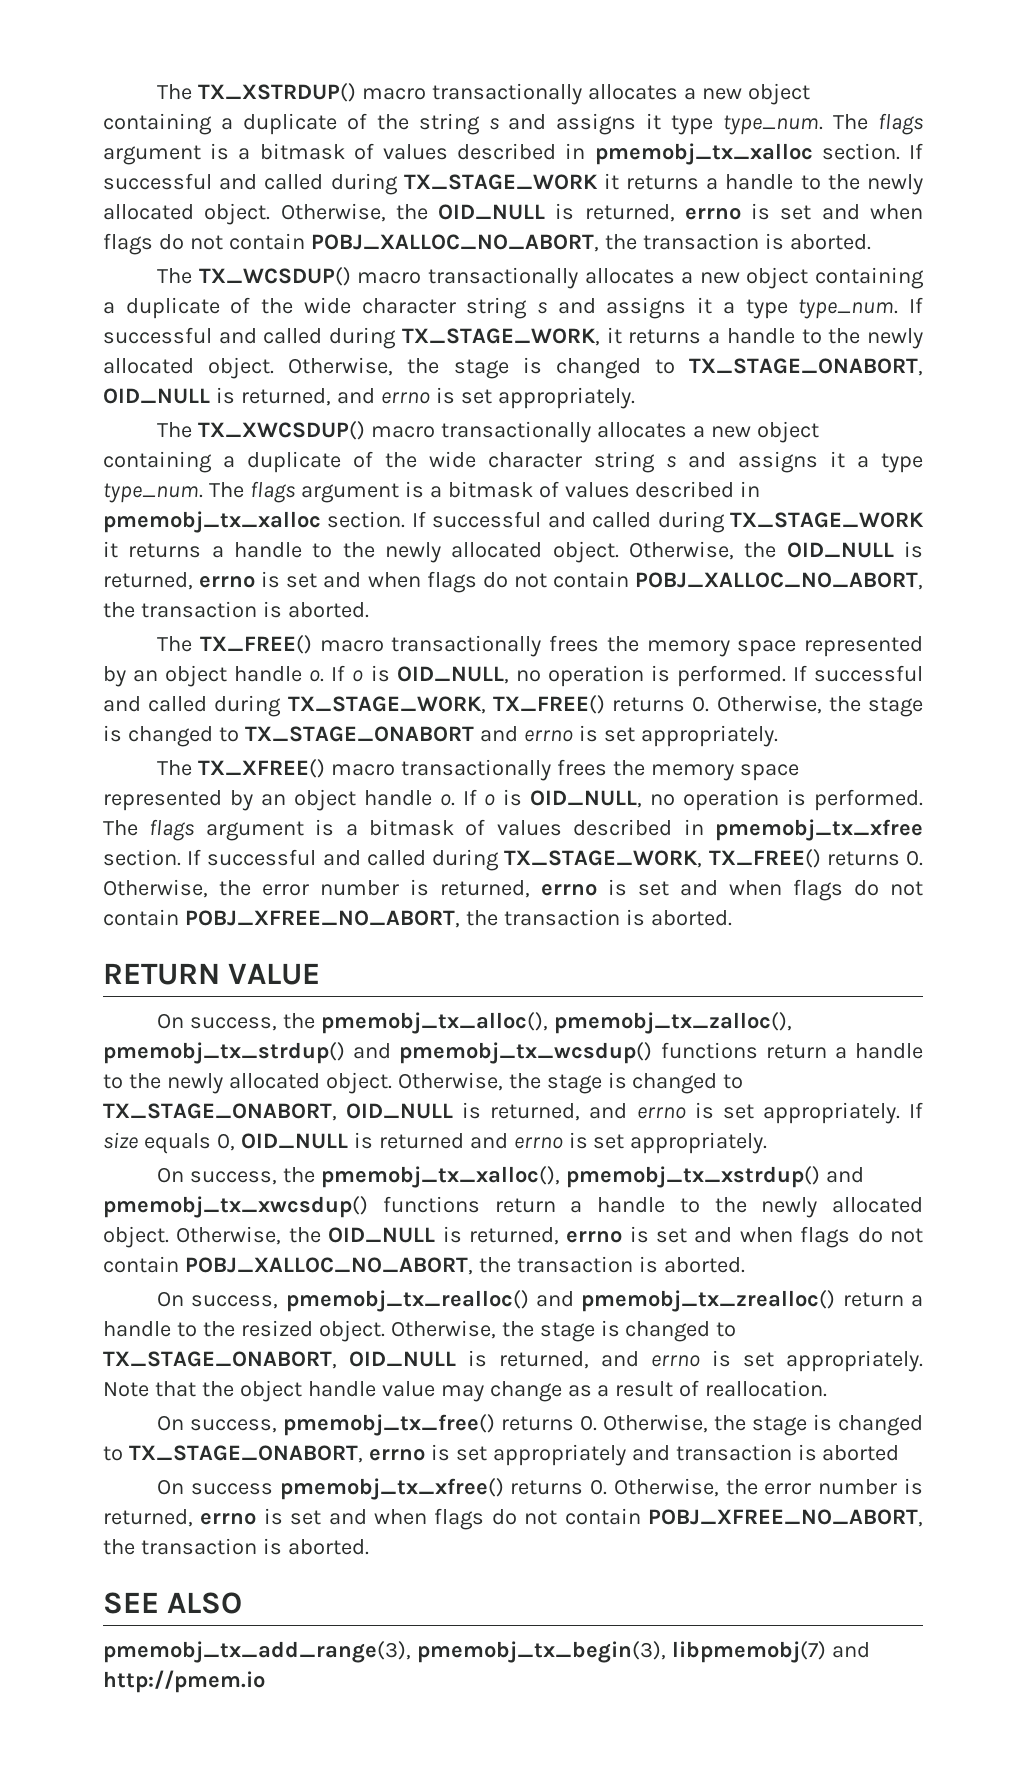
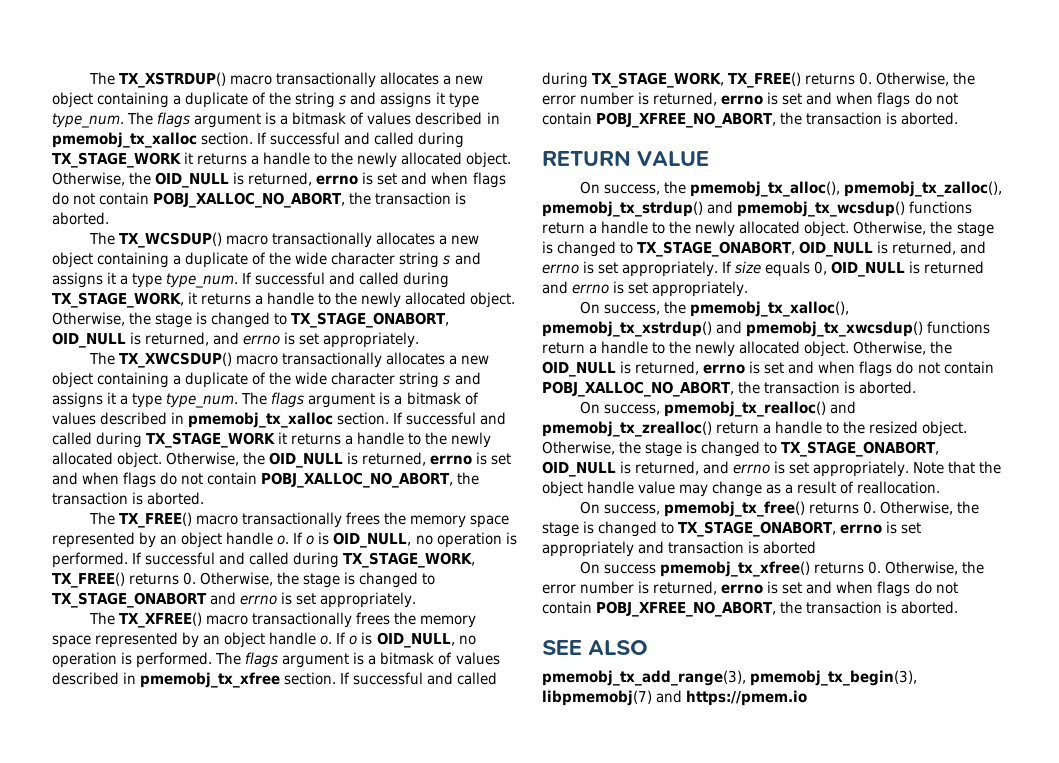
- pmemobj_tx_add_range(3), pmemobj_tx_begin(3), libpmemobj(7) and http://pmem.io
+ pmemobj_tx_add_range(3), pmemobj_tx_begin(3), libpmemobj(7) and https://pmem.io

